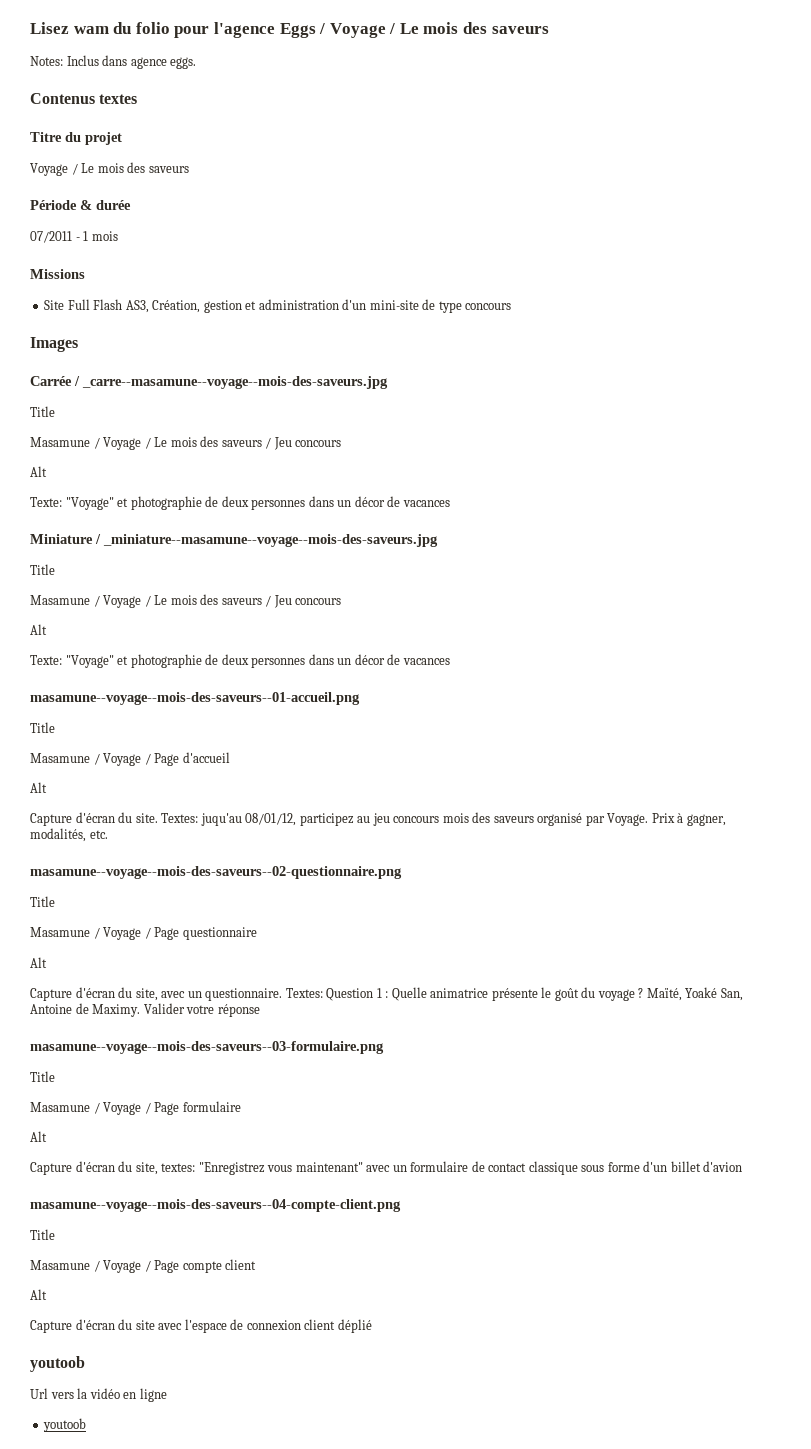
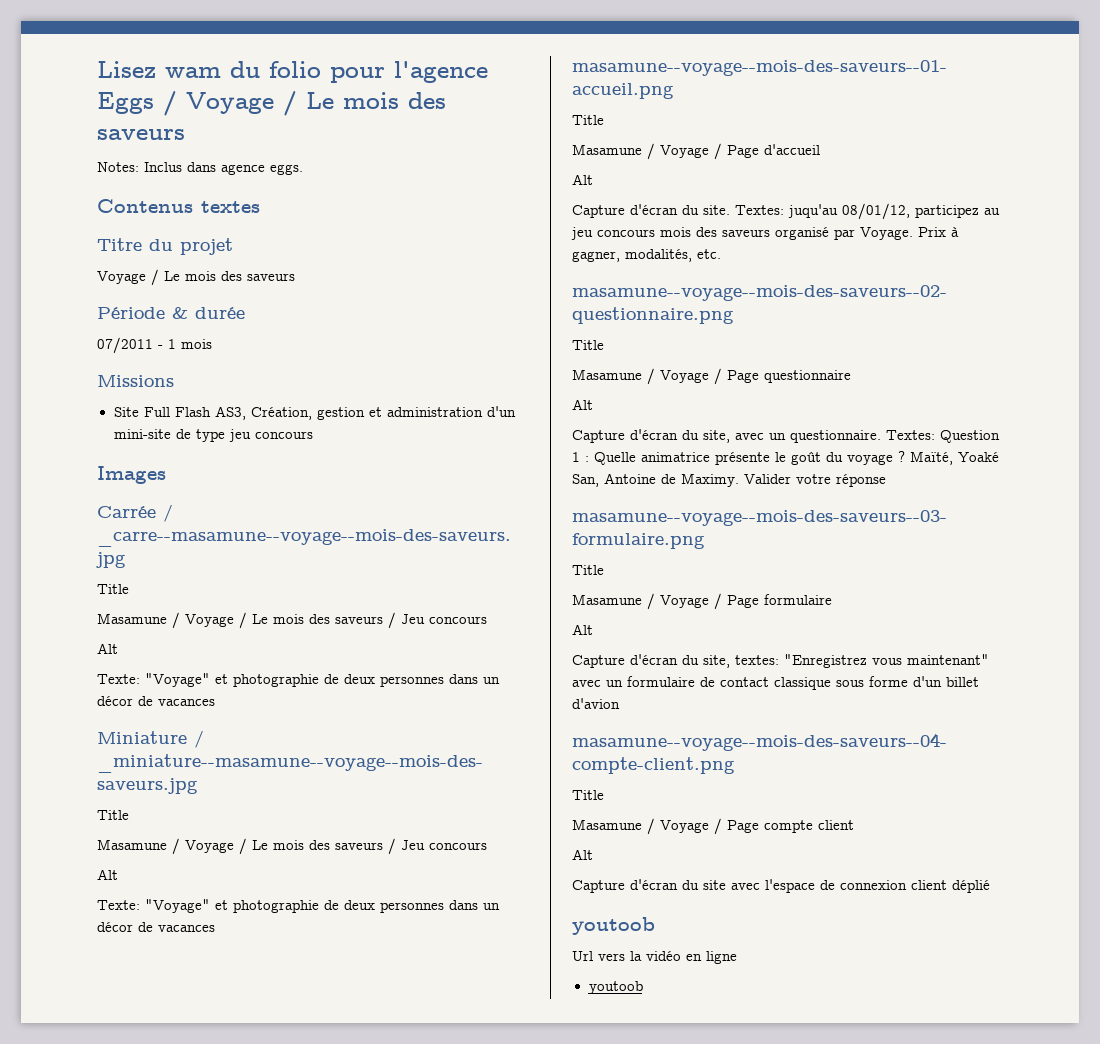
- Site Full Flash AS3, Création, gestion et administration d'un mini-site de type concours
+ Site Full Flash AS3, Création, gestion et administration d'un mini-site de type jeu concours

